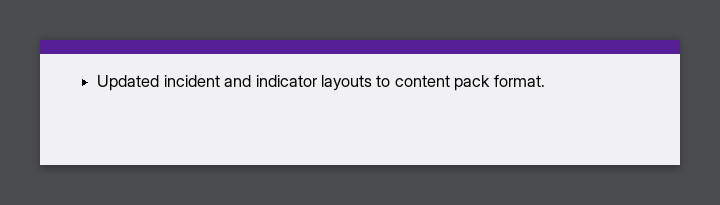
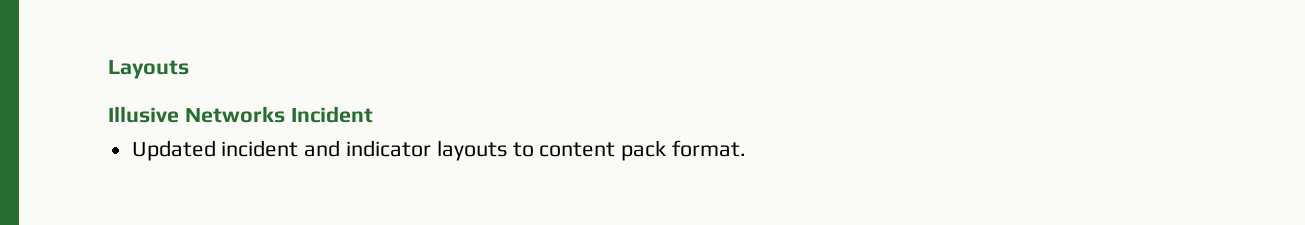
+ Layouts
+ Illusive Networks Incident

